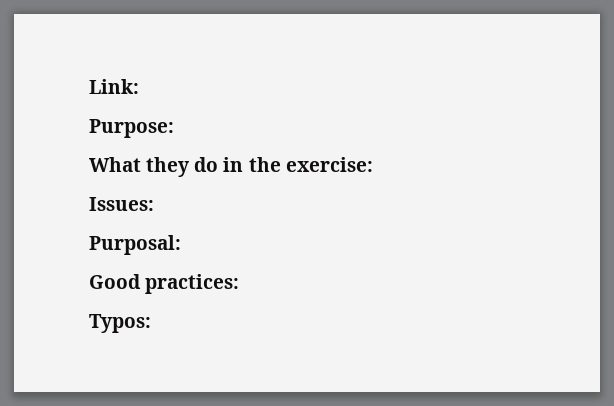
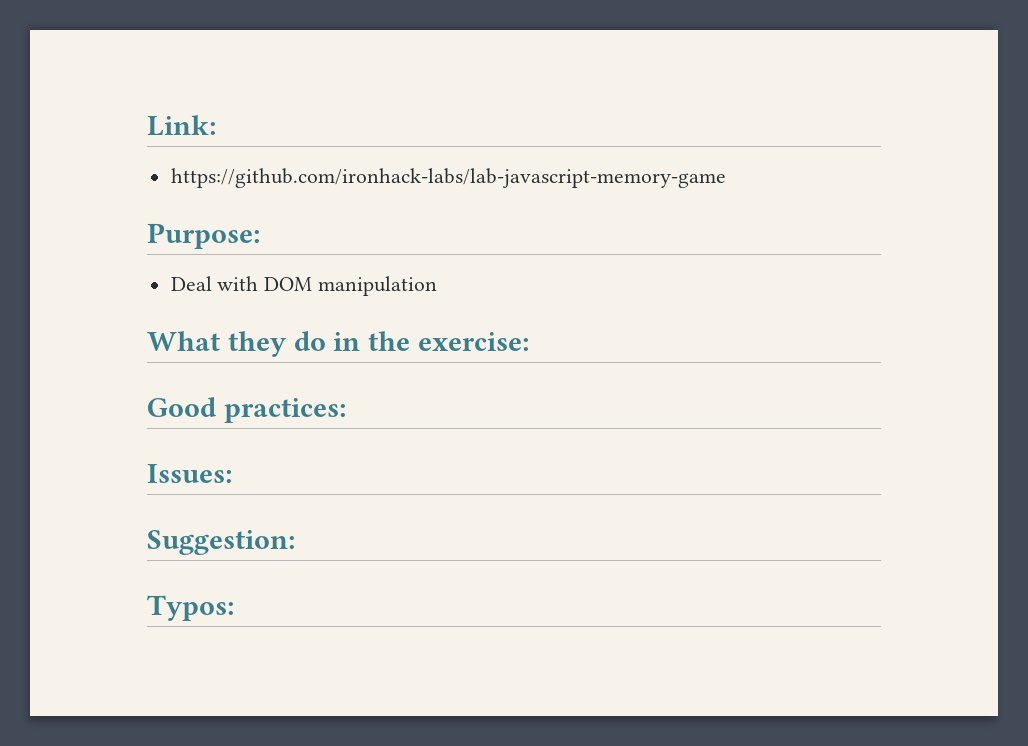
+ https://github.com/ironhack-labs/lab-javascript-memory-game
+ Deal with DOM manipulation
- Issues:
- Purposal:
+ Issues:
+ Suggestion:

